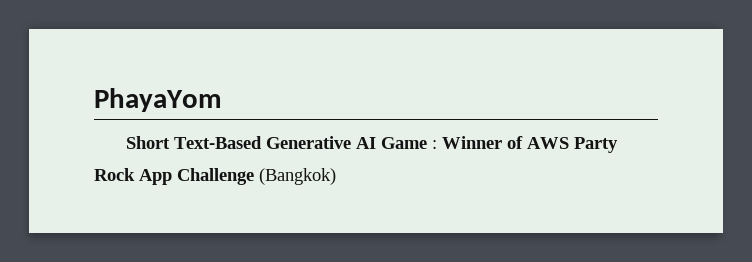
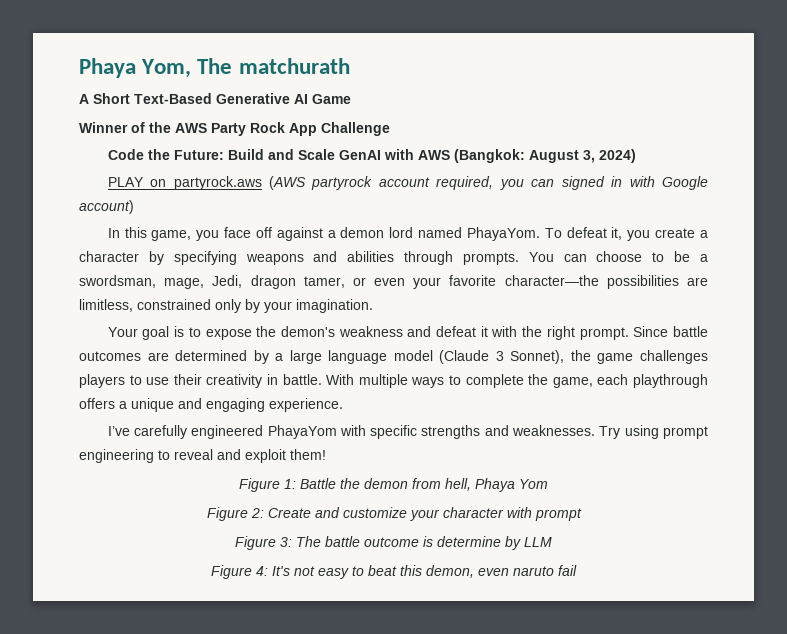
- PhayaYom
- Short Text-Based Generative AI Game : Winner of AWS Party Rock App Challenge (Bangkok)
+ Phaya Yom, The matchurath
+ A Short Text-Based Generative AI Game
+ Winner of the AWS Party Rock App Challenge
+ Code the Future: Build and Scale GenAI with AWS (Bangkok: August 3, 2024)
+ PLAY on partyrock.aws (AWS partyrock account required, you can signed in with Google account)
+ In this game, you face off against a demon lord named PhayaYom. To defeat it, you create a character by specifying weapons and abilities through prompts. You can choose to be a swordsman, mage, Jedi, dragon tamer, or even your favorite character—the possibilities are limitless, constrained only by your imagination.
+ Your goal is to expose the demon's weakness and defeat it with the right prompt. Since battle outcomes are determined by a large language model (Claude 3 Sonnet), the game challenges players to use their creativity in battle. With multiple ways to complete the game, each playthrough offers a unique and engaging experience.
+ I’ve carefully engineered PhayaYom with specific strengths and weaknesses. Try using prompt engineering to reveal and exploit them!
+ Figure 1: Battle the demon from hell, Phaya Yom
+ Figure 2: Create and customize your character with prompt
+ Figure 3: The battle outcome is determine by LLM
+ Figure 4: It's not easy to beat this demon, even naruto fail

